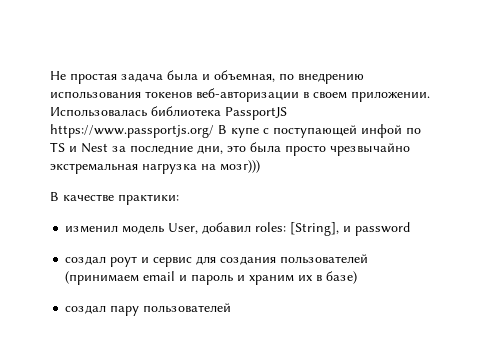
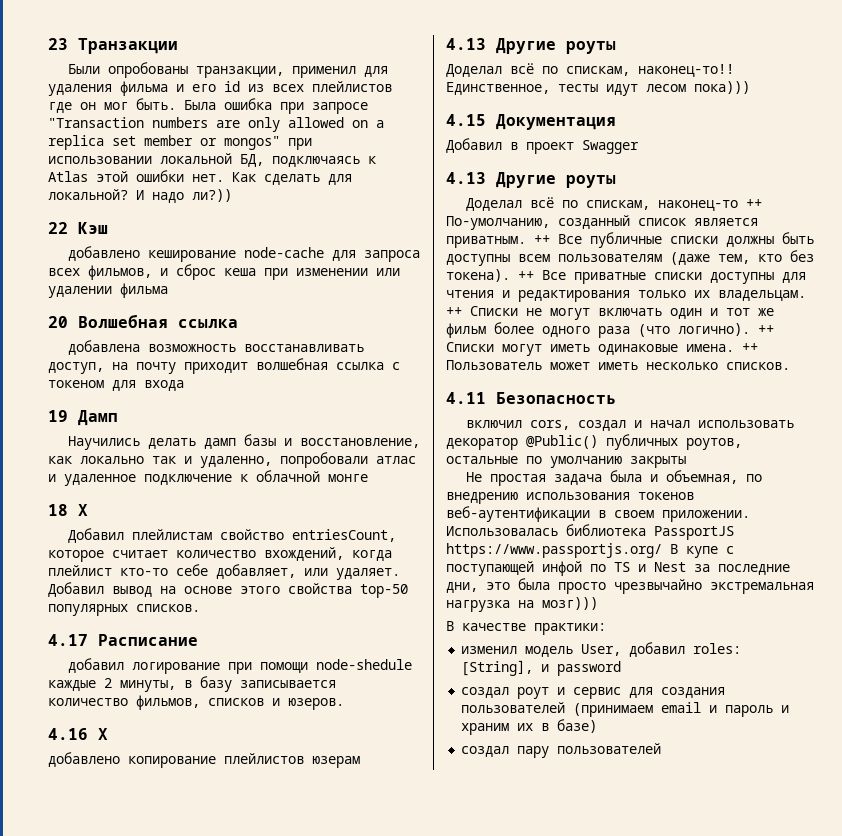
+ 23 Транзакции
+ Были опробованы транзакции, применил для удаления фильма и его id из всех плейлистов где он мог быть. Была ошибка при запросе "Transaction numbers are only allowed on a replica set member or mongos" при использовании локальной БД, подключаясь к Atlas этой ошибки нет. Как сделать для локальной? И надо ли?))
+ 22 Кэш
+ добавлено кеширование node-cache для запроса всех фильмов, и сброс кеша при изменении или удалении фильма
+ 20 Волшебная ссылка
+ добавлена возможность восстанавливать доступ, на почту приходит волшебная ссылка с токеном для входа
+ 19 Дамп
+ Научились делать дамп базы и восстановление, как локально так и удаленно, попробовали атлас и удаленное подключение к облачной монге
+ 18 X
+ Добавил плейлистам свойство entriesCount, которое считает количество вхождений, когда плейлист кто-то себе добавляет, или удаляет. Добавил вывод на основе этого свойства top-50 популярных списков.
+ 4.17 Расписание
+ добавил логирование при помощи node-shedule каждые 2 минуты, в базу записывается количество фильмов, списков и юзеров.
+ 4.16 Х
+ добавлено копирование плейлистов юзерам
+ 4.13 Другие роуты
+ Доделал всё по спискам, наконец-то!! Единственное, тесты идут лесом пока)))
+ 4.15 Документация
+ Добавил в проект Swagger
+ 4.13 Другие роуты
+ Доделал всё по спискам, наконец-то ++ По-умолчанию, созданный список является приватным. ++ Все публичные списки должны быть доступны всем пользователям (даже тем, кто без токена). ++ Все приватные списки доступны для чтения и редактирования только их владельцам. ++ Списки не могут включать один и тот же фильм более одного раза (что логично). ++ Списки могут иметь одинаковые имена. ++ Пользователь может иметь несколько списков.
+ 4.11 Безопасность
+ включил cors, создал и начал использовать декоратор @Public() публичных роутов, остальные по умолчанию закрыты
- Не простая задача была и объемная, по внедрению использования токенов веб-авторизации в своем приложении.
+ Не простая задача была и объемная, по внедрению использования токенов веб-аутентификации в своем приложении.

